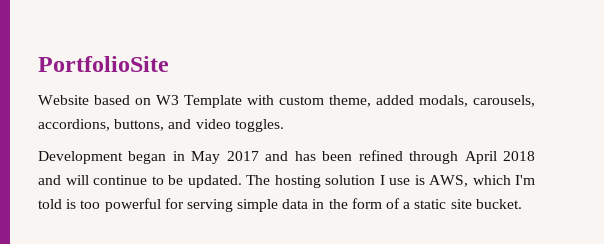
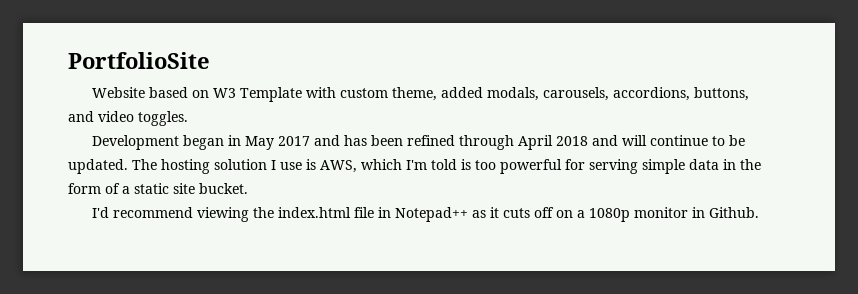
+ I'd recommend viewing the index.html file in Notepad++ as it cuts off on a 1080p monitor in Github.

